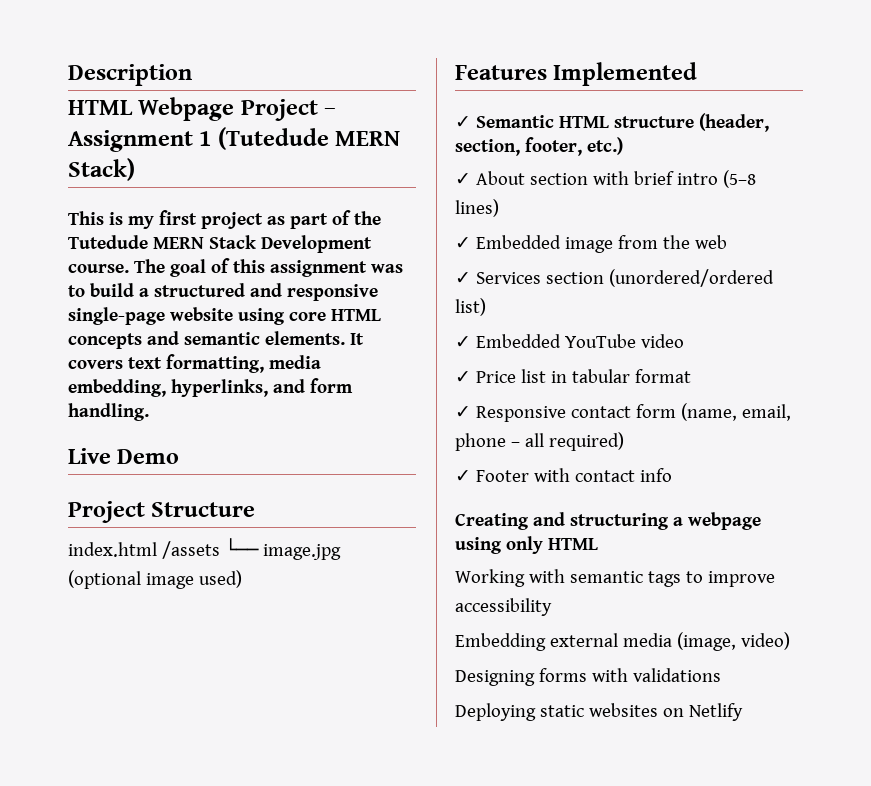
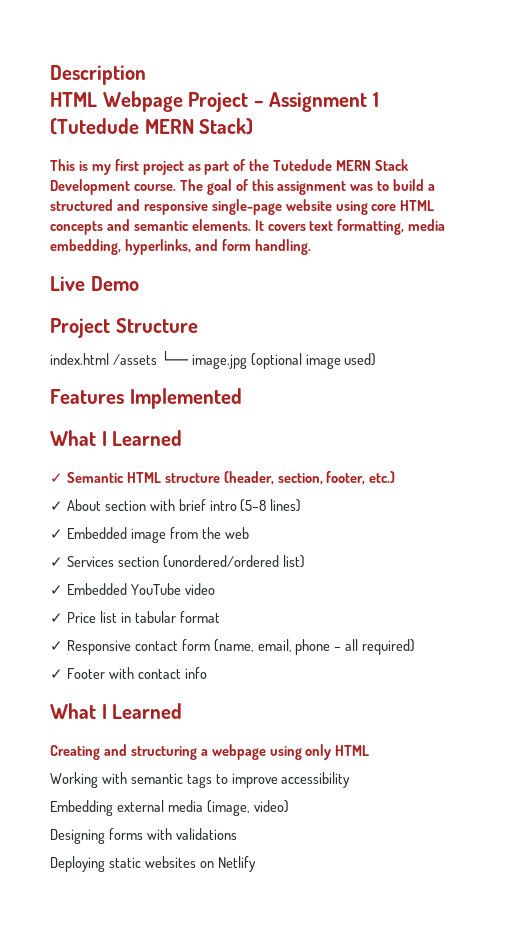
  Features Implemented
+ What I Learned
  ✓ Footer with contact info
+ What I Learned

